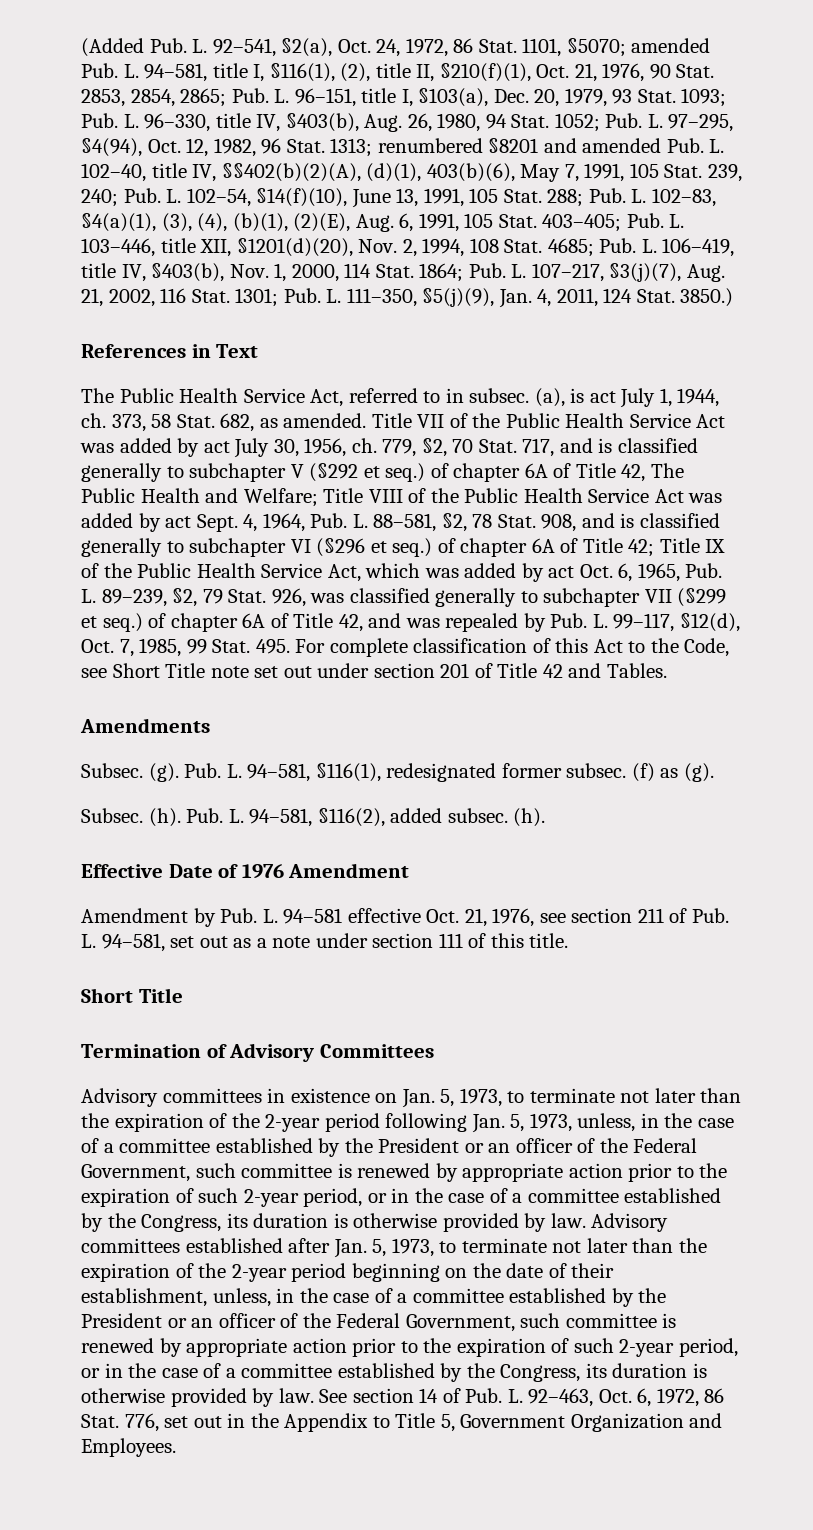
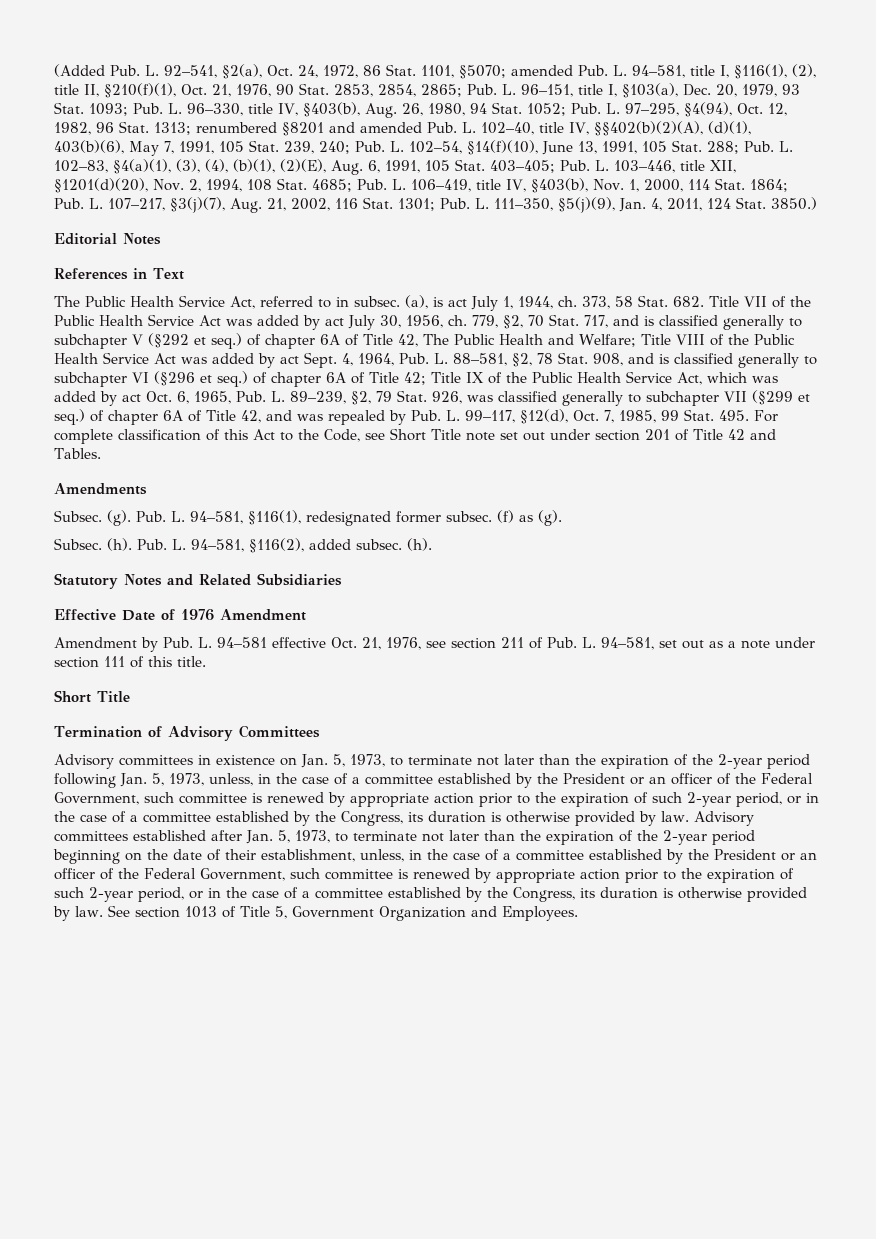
+ Editorial Notes
- 682, as amended. Title VII of the Public Health Service Act was added by act July 30, 1956, ch. 779, §2, 70 Stat.
+ 682. Title VII of the Public Health Service Act was added by act July 30, 1956, ch. 779, §2, 70 Stat.
+ Statutory Notes and Related Subsidiaries
- See section 14 of Pub. L. 92–463, Oct. 6, 1972, 86 Stat. 776, set out in the Appendix to Title 5, Government Organization and Employees.
+ See section 1013 of Title 5, Government Organization and Employees.

